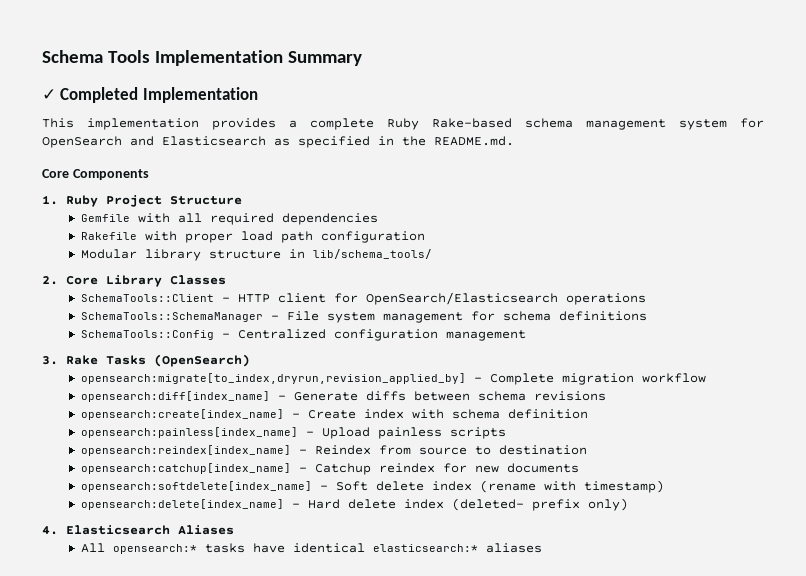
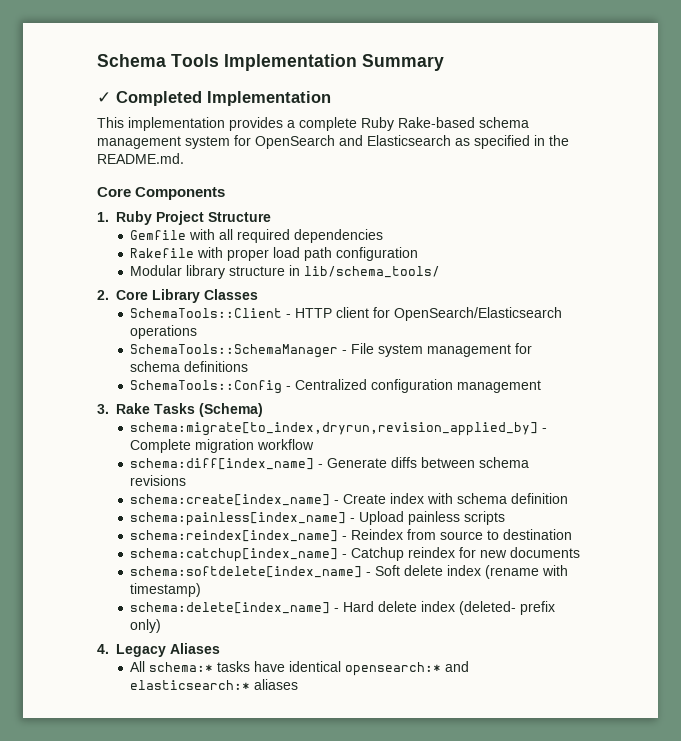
- 3. Rake Tasks (OpenSearch)
- opensearch:migrate[to_index,dryrun,revision_applied_by] - Complete migration workflow
+ 3. Rake Tasks (Schema)
+ schema:migrate[to_index,dryrun,revision_applied_by] - Complete migration workflow
- opensearch:diff[index_name] - Generate diffs between schema revisions
+ schema:diff[index_name] - Generate diffs between schema revisions
- opensearch:create[index_name] - Create index with schema definition
+ schema:create[index_name] - Create index with schema definition
- opensearch:painless[index_name] - Upload painless scripts
+ schema:painless[index_name] - Upload painless scripts
- opensearch:reindex[index_name] - Reindex from source to destination
+ schema:reindex[index_name] - Reindex from source to destination
- opensearch:catchup[index_name] - Catchup reindex for new documents
+ schema:catchup[index_name] - Catchup reindex for new documents
- opensearch:softdelete[index_name] - Soft delete index (rename with timestamp)
+ schema:softdelete[index_name] - Soft delete index (rename with timestamp)
- opensearch:delete[index_name] - Hard delete index (deleted- prefix only)
+ schema:delete[index_name] - Hard delete index (deleted- prefix only)
- 4. Elasticsearch Aliases
+ 4. Legacy Aliases
- All opensearch:* tasks have identical elasticsearch:* aliases
+ All schema:* tasks have identical opensearch:* and elasticsearch:* aliases

